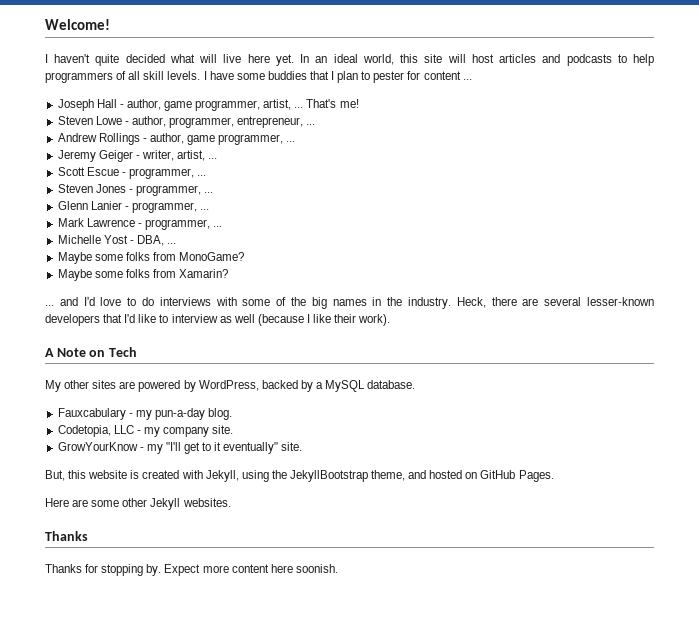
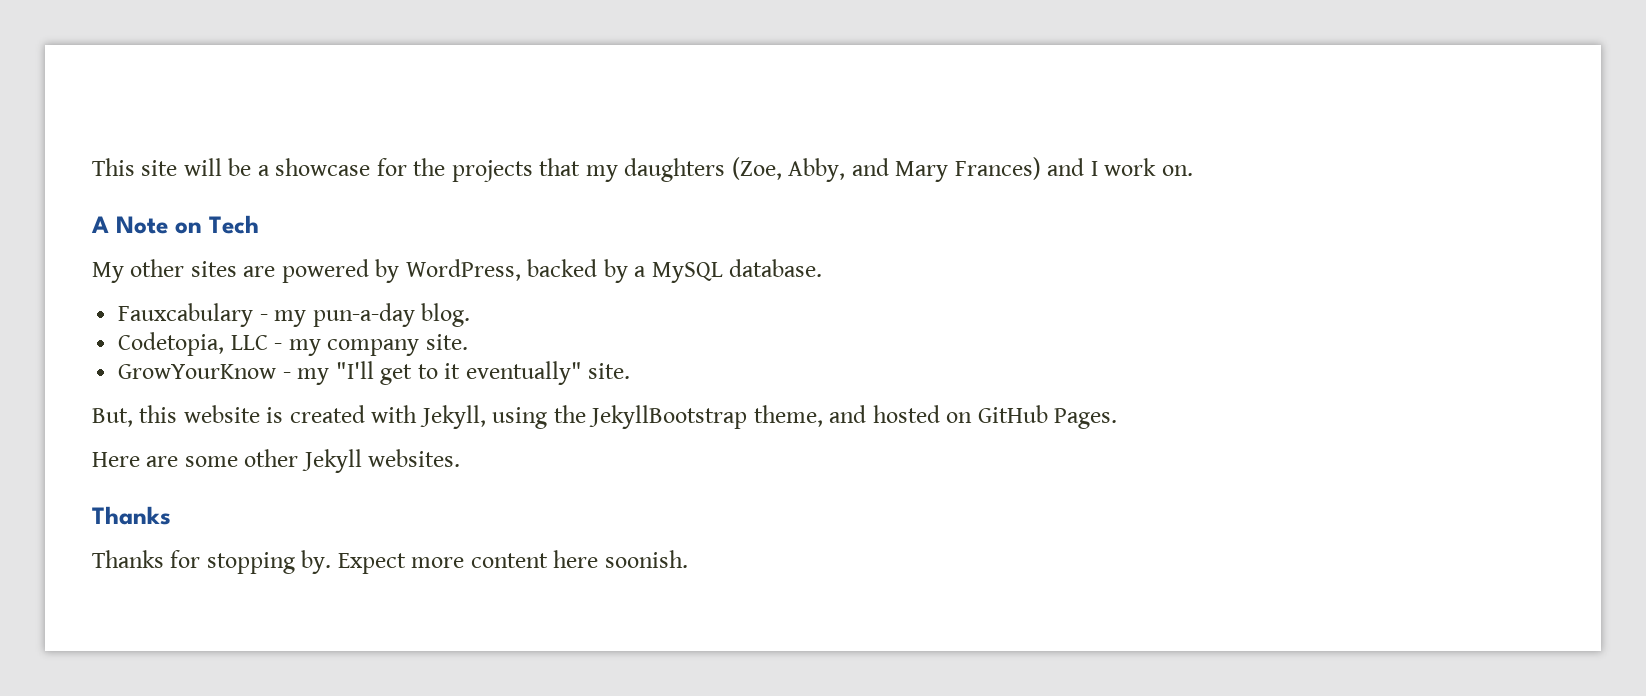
- Welcome!
- I haven't quite decided what will live here yet. In an ideal world, this site will host articles and podcasts to help programmers of all skill levels. I have some buddies that I plan to pester for content ...
- Joseph Hall - author, game programmer, artist, ... That's me!
- Steven Lowe - author, programmer, entrepreneur, ...
- Andrew Rollings - author, game programmer, ...
- Jeremy Geiger - writer, artist, ...
- Scott Escue - programmer, ...
- Steven Jones - programmer, ...
- Glenn Lanier - programmer, ...
- Mark Lawrence - programmer, ...
- Michelle Yost - DBA, ...
- Maybe some folks from MonoGame?
- Maybe some folks from Xamarin?
- ... and I'd love to do interviews with some of the big names in the industry. Heck, there are several lesser-known developers that I'd like to interview as well (because I like their work).
+ This site will be a showcase for the projects that my daughters (Zoe, Abby, and Mary Frances) and I work on.

